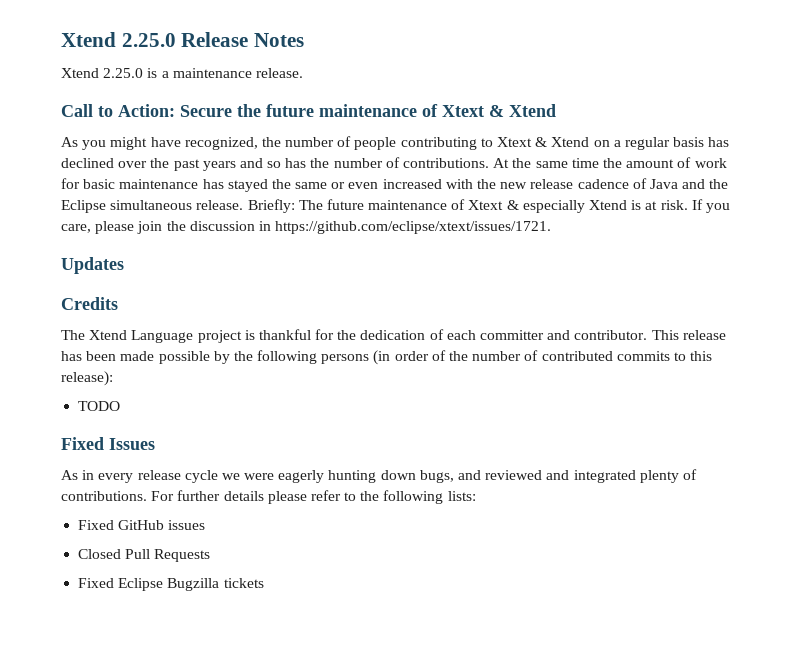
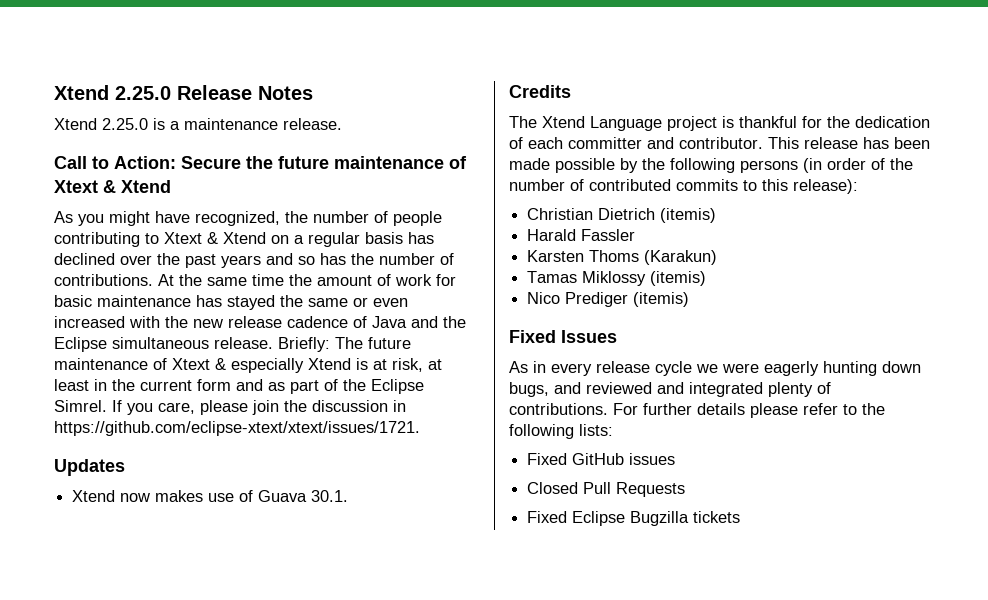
- Briefly: The future maintenance of Xtext & especially Xtend is at risk.
+ Briefly: The future maintenance of Xtext & especially Xtend is at risk, at least in the current form and as part of the Eclipse Simrel.
- If you care, please join the discussion in https://github.com/eclipse/xtext/issues/1721.
+ If you care, please join the discussion in https://github.com/eclipse-xtext/xtext/issues/1721.
+ Xtend now makes use of Guava 30.1.
- TODO
+ Christian Dietrich (itemis)
+ Harald Fassler
+ Karsten Thoms (Karakun)
+ Tamas Miklossy (itemis)
+ Nico Prediger (itemis)

